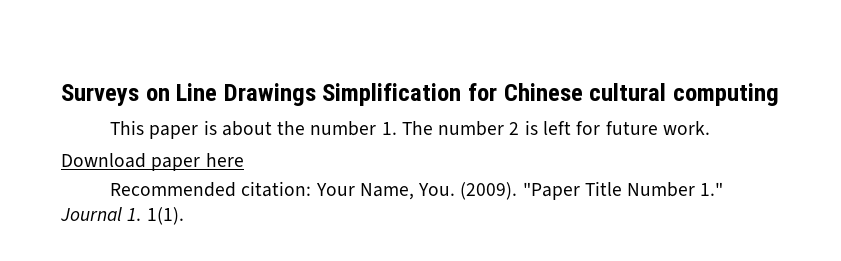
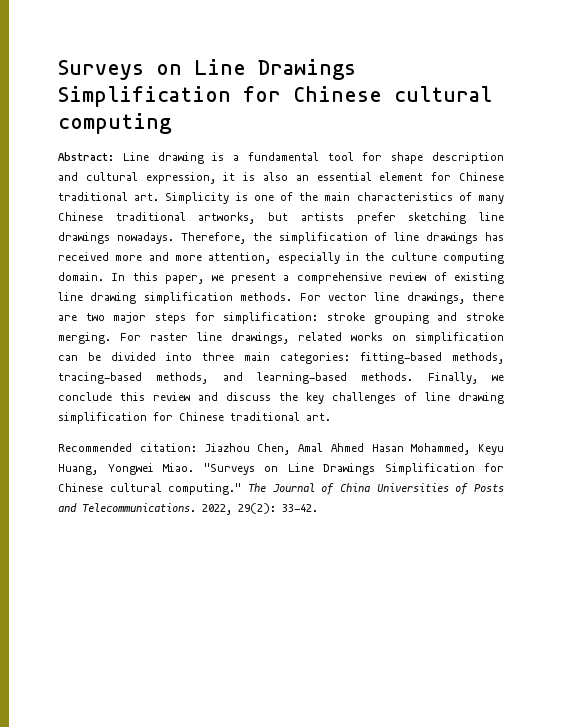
- This paper is about the number 1. The number 2 is left for future work.
- Download paper here
- Recommended citation: Your Name, You. (2009). "Paper Title Number 1." Journal 1. 1(1).
+ Abstract: Line drawing is a fundamental tool for shape description and cultural expression, it is also an essential element for Chinese traditional art. Simplicity is one of the main characteristics of many Chinese traditional artworks, but artists prefer sketching line drawings nowadays. Therefore, the simplification of line drawings has received more and more attention, especially in the culture computing domain. In this paper, we present a comprehensive review of existing line drawing simplification methods. For vector line drawings, there are two major steps for simplification: stroke grouping and stroke merging. For raster line drawings, related works on simplification can be divided into three main categories: fitting-based methods, tracing-based methods, and learning-based methods. Finally, we conclude this review and discuss the key challenges of line drawing simplification for Chinese traditional art.
+ Recommended citation: Jiazhou Chen, Amal Ahmed Hasan Mohammed, Keyu Huang, Yongwei Miao. "Surveys on Line Drawings Simplification for Chinese cultural computing." The Journal of China Universities of Posts and Telecommunications. 2022, 29(2): 33-42.

